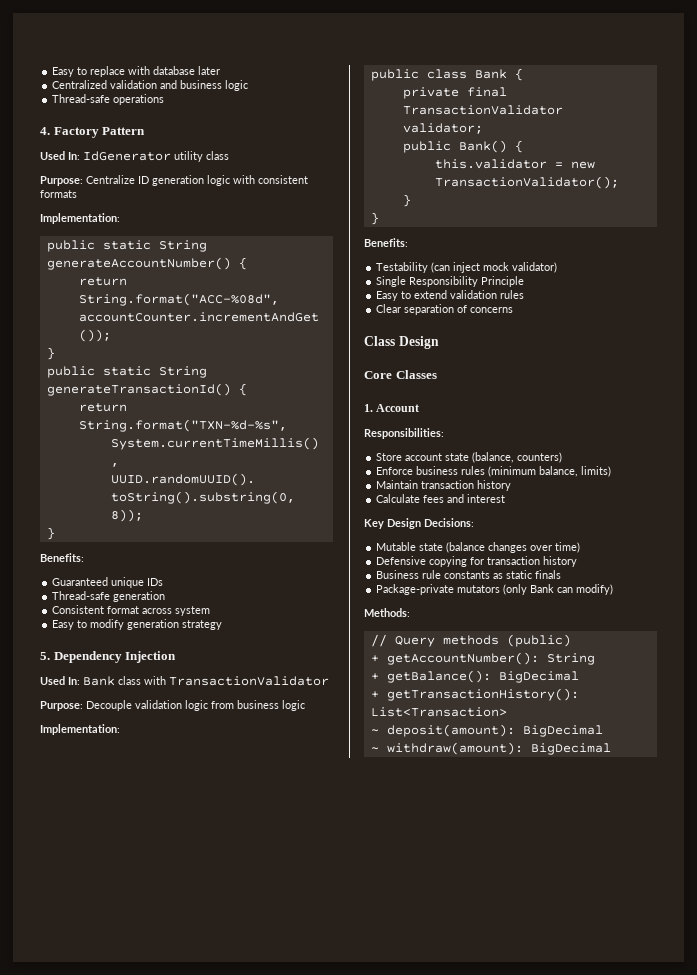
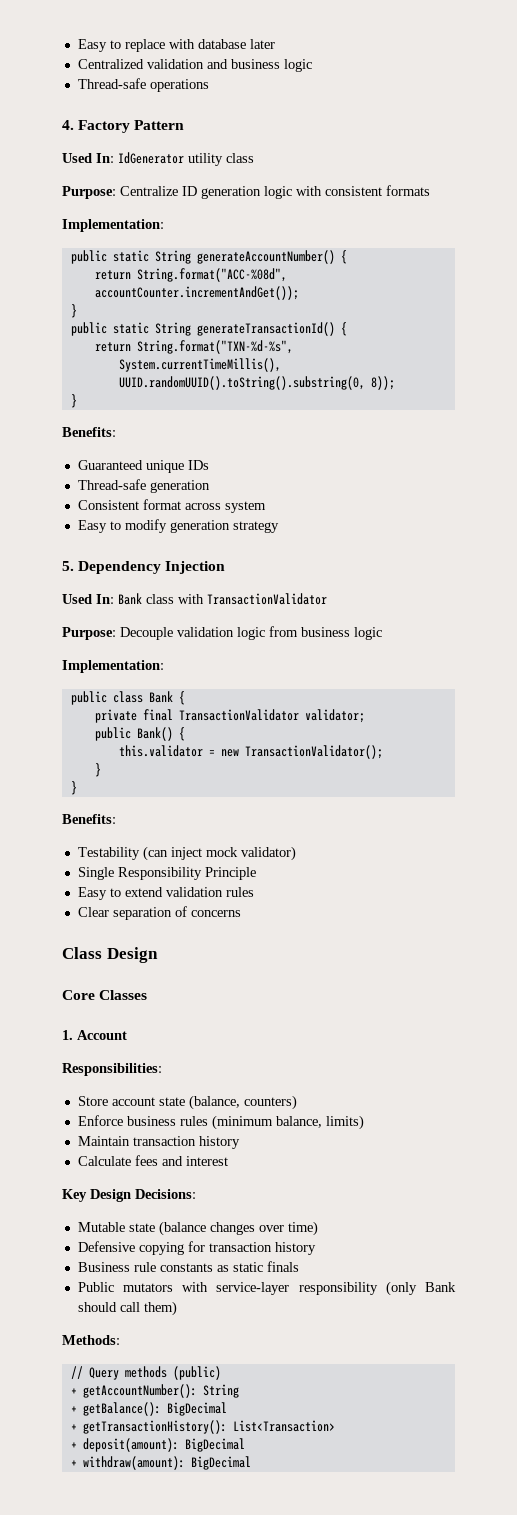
- Package-private mutators (only Bank can modify)
+ Public mutators with service-layer responsibility (only Bank should call them)
- ~ deposit(amount): BigDecimal
+ + deposit(amount): BigDecimal
- ~ withdraw(amount): BigDecimal
+ + withdraw(amount): BigDecimal

